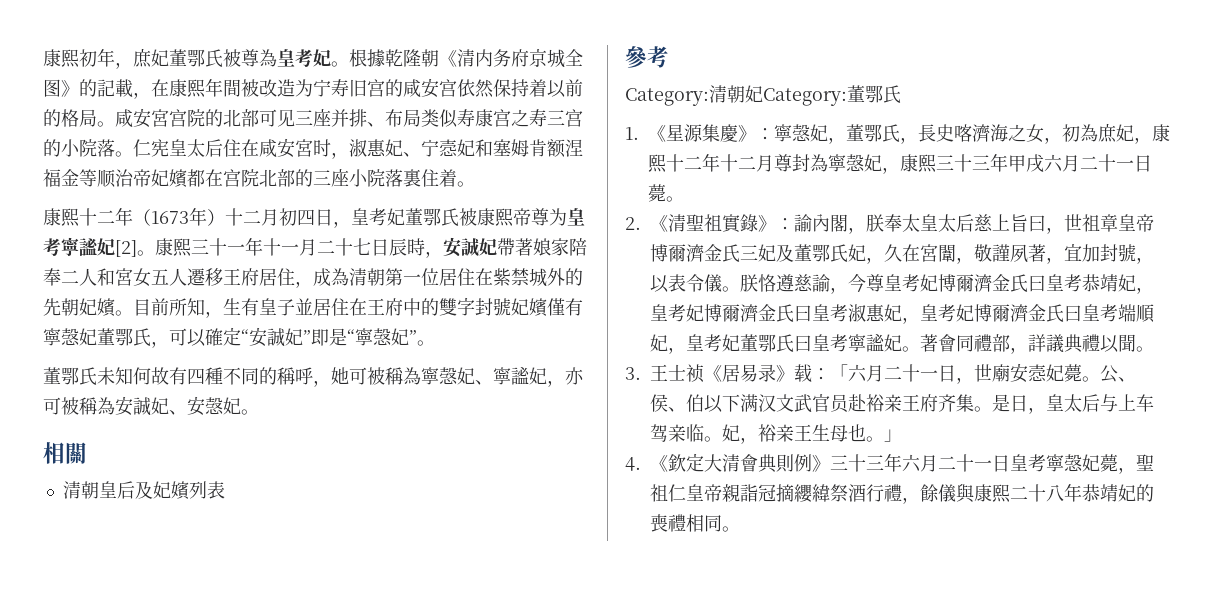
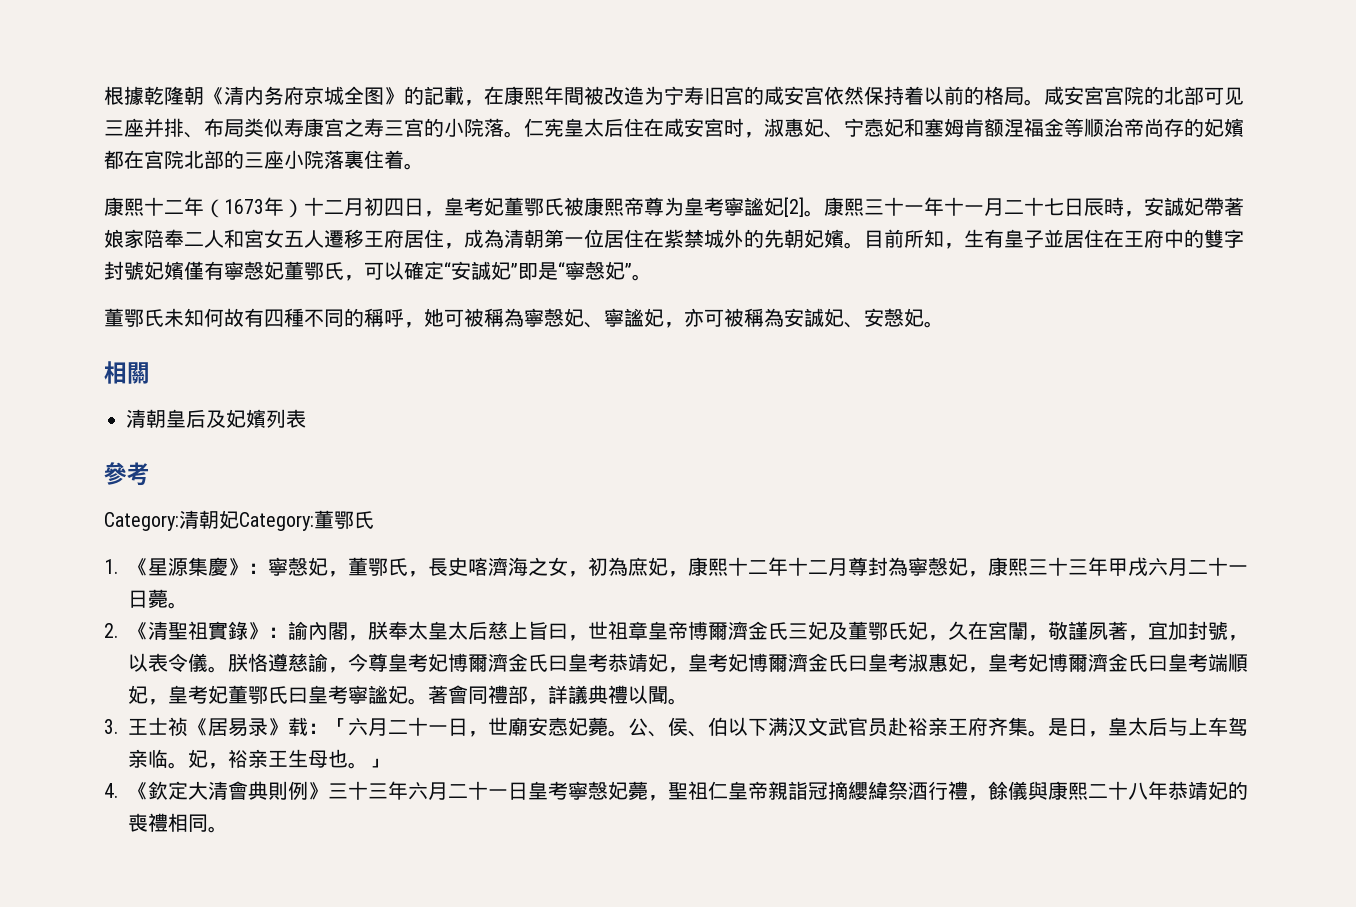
- 康熙初年，庶妃董鄂氏被尊為皇考妃。
- 仁宪皇太后住在咸安宮时，淑惠妃、宁悫妃和塞姆肯额涅福金等顺治帝妃嬪都在宫院北部的三座小院落裏住着。
+ 仁宪皇太后住在咸安宮时，淑惠妃、宁悫妃和塞姆肯额涅福金等顺治帝尚存的妃嬪都在宫院北部的三座小院落裏住着。

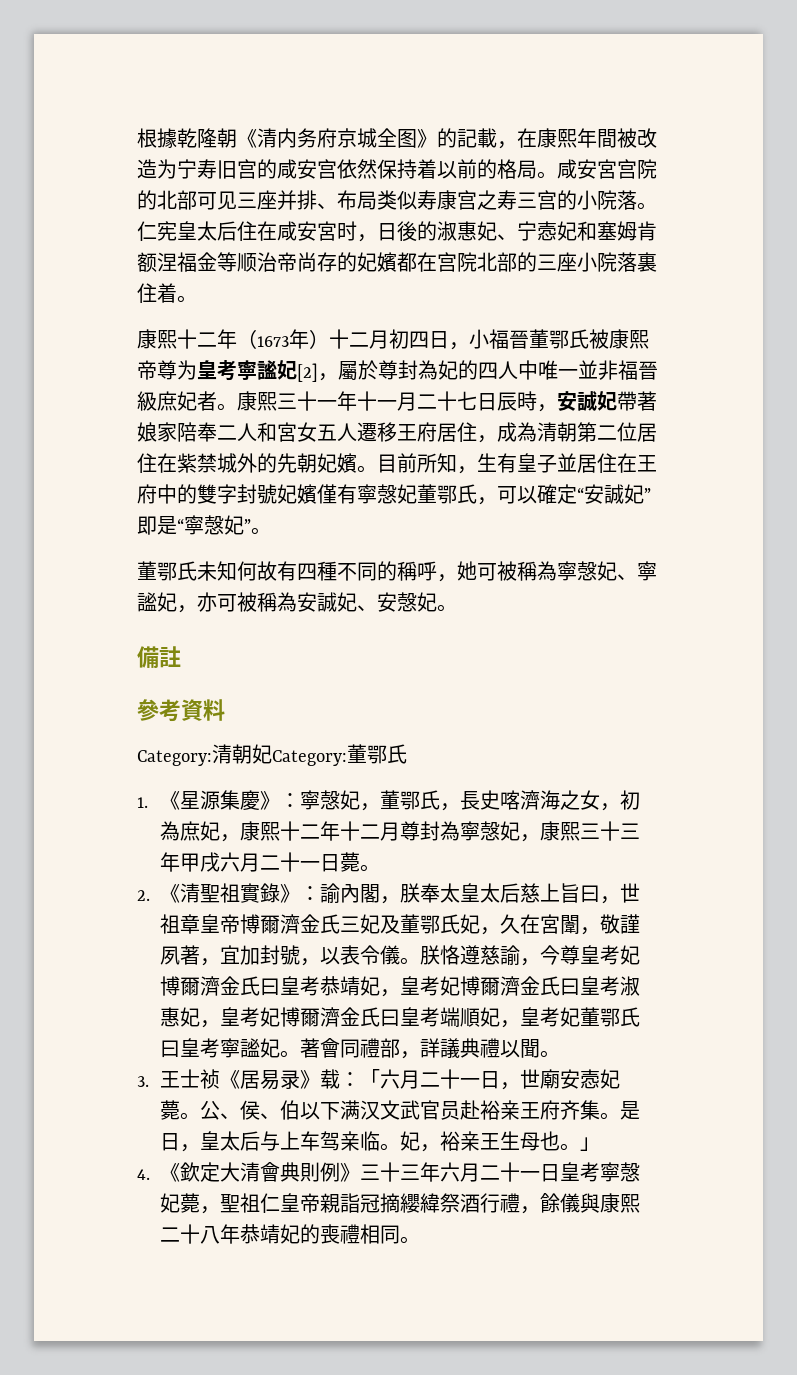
- 仁宪皇太后住在咸安宮时，淑惠妃、宁悫妃和塞姆肯额涅福金等顺治帝尚存的妃嬪都在宫院北部的三座小院落裏住着。
+ 仁宪皇太后住在咸安宮时，日後的淑惠妃、宁悫妃和塞姆肯额涅福金等顺治帝尚存的妃嬪都在宫院北部的三座小院落裏住着。
- 康熙十二年（1673年）十二月初四日，皇考妃董鄂氏被康熙帝尊为皇考寧謐妃[2]。
+ 康熙十二年（1673年）十二月初四日，小福晉董鄂氏被康熙帝尊为皇考寧謐妃[2]，屬於尊封為妃的四人中唯一並非福晉級庶妃者。
- 康熙三十一年十一月二十七日辰時，安誠妃帶著娘家陪奉二人和宮女五人遷移王府居住，成為清朝第一位居住在紫禁城外的先朝妃嬪。
+ 康熙三十一年十一月二十七日辰時，安誠妃帶著娘家陪奉二人和宮女五人遷移王府居住，成為清朝第二位居住在紫禁城外的先朝妃嬪。
- 相關
- 清朝皇后及妃嬪列表
+ 備註
- 參考
+ 參考資料

